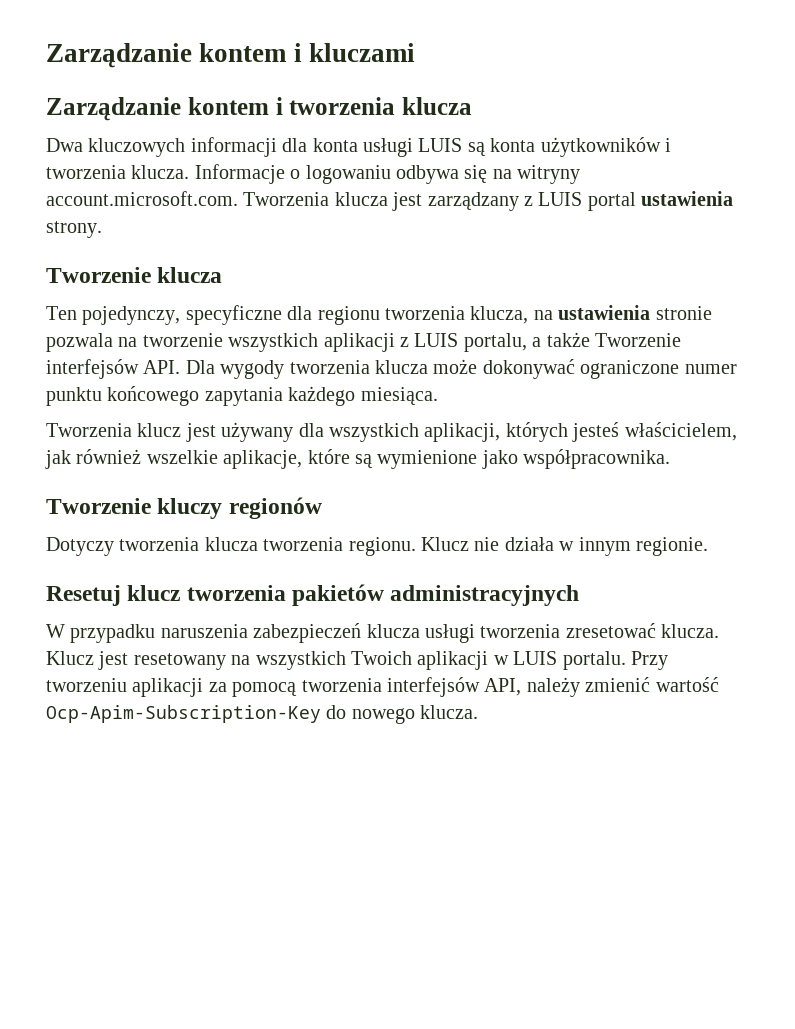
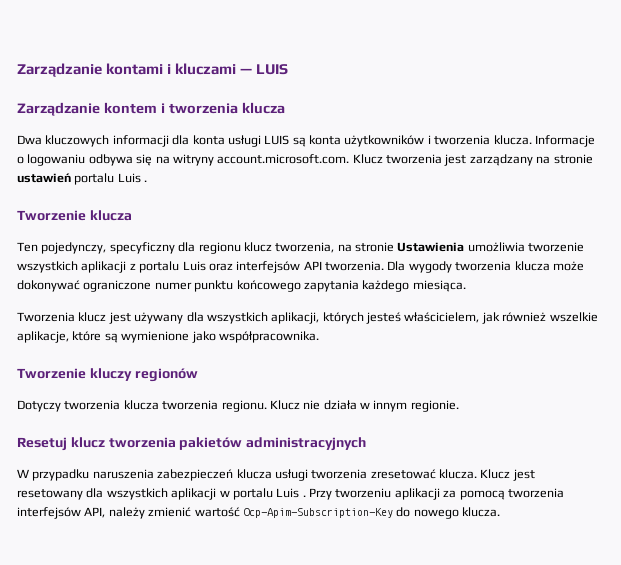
- Zarządzanie kontem i kluczami
+ Zarządzanie kontami i kluczami — LUIS
- Informacje o logowaniu odbywa się na witryny account.microsoft.com. Tworzenia klucza jest zarządzany z LUIS portal ustawienia strony.
+ Informacje o logowaniu odbywa się na witryny account.microsoft.com. Klucz tworzenia jest zarządzany na stronie ustawień portalu Luis .
- Ten pojedynczy, specyficzne dla regionu tworzenia klucza, na ustawienia stronie pozwala na tworzenie wszystkich aplikacji z LUIS portalu, a także Tworzenie interfejsów API. Dla wygody tworzenia klucza może dokonywać ograniczone numer punktu końcowego zapytania każdego miesiąca.
+ Ten pojedynczy, specyficzny dla regionu klucz tworzenia, na stronie Ustawienia umożliwia tworzenie wszystkich aplikacji z portalu Luis oraz interfejsów API tworzenia. Dla wygody tworzenia klucza może dokonywać ograniczone numer punktu końcowego zapytania każdego miesiąca.
- Klucz jest resetowany na wszystkich Twoich aplikacji w LUIS portalu.
+ Klucz jest resetowany dla wszystkich aplikacji w portalu Luis .

